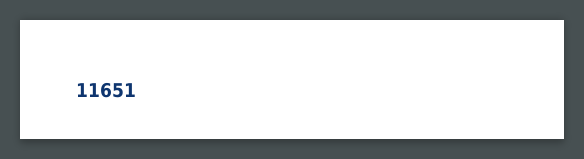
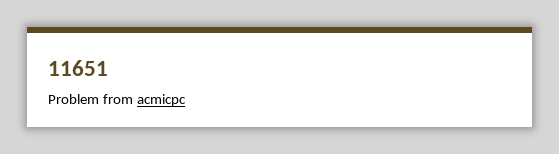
+ Problem from acmicpc

